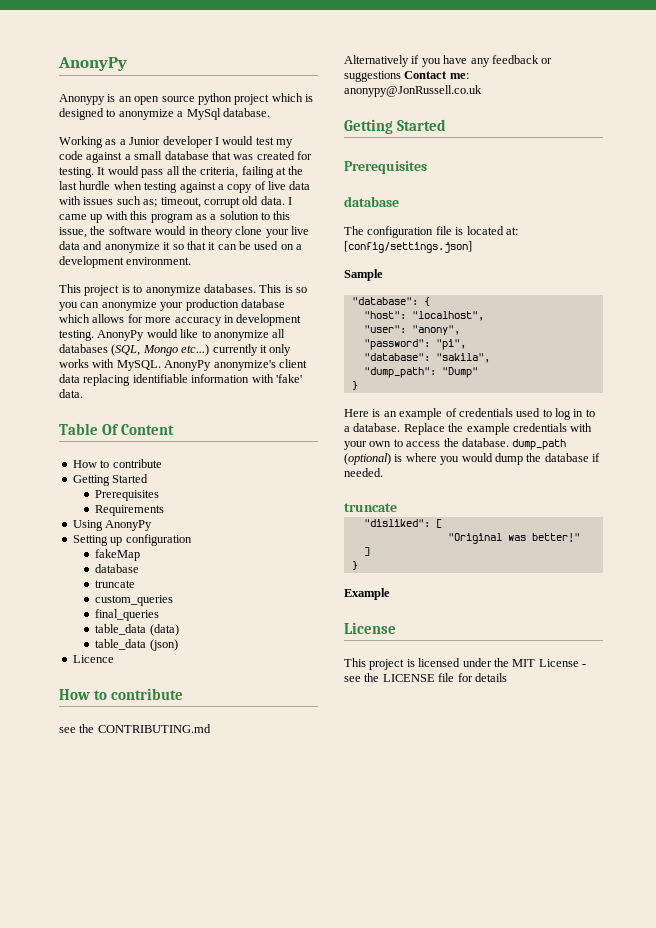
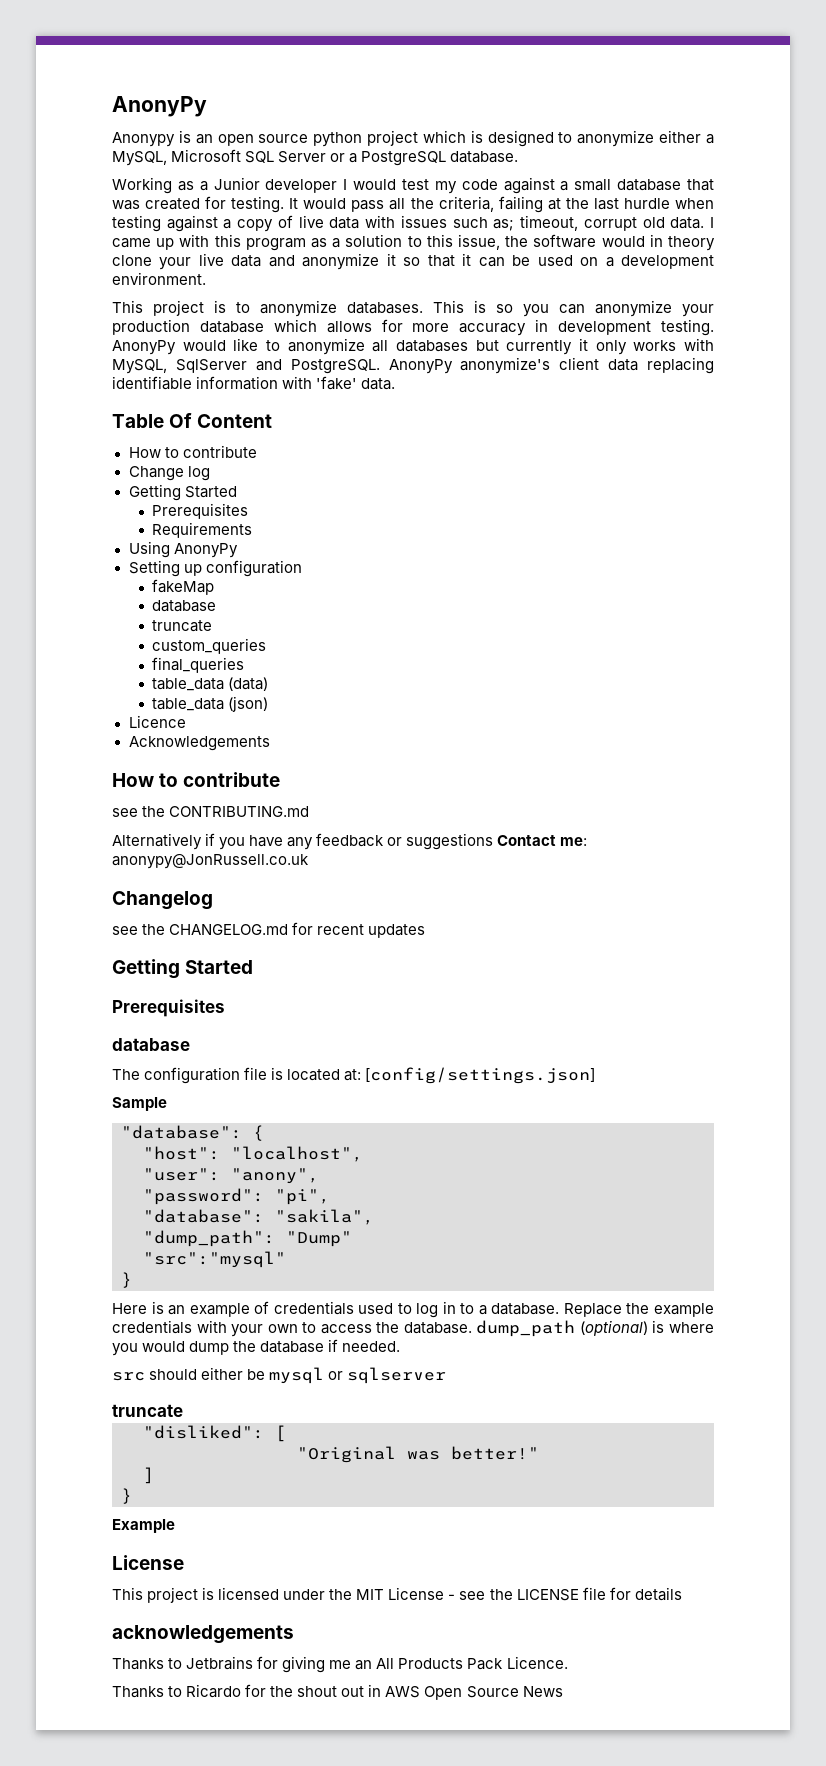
- Anonypy is an open source python project which is designed to anonymize a MySql database.
+ Anonypy is an open source python project which is designed to anonymize either a MySQL, Microsoft SQL Server or a PostgreSQL database.
- AnonyPy would like to anonymize all databases (SQL, Mongo etc...) currently it only works with MySQL.
+ AnonyPy would like to anonymize all databases but currently it only works with MySQL, SqlServer and PostgreSQL.
+ Change log
+ Acknowledgements
+ Changelog
+ see the CHANGELOG.md for recent updates
+ "src":"mysql"
+ src should either be mysql or sqlserver
+ acknowledgements
+ Thanks to Jetbrains for giving me an All Products Pack Licence.
+ Thanks to Ricardo for the shout out in AWS Open Source News

